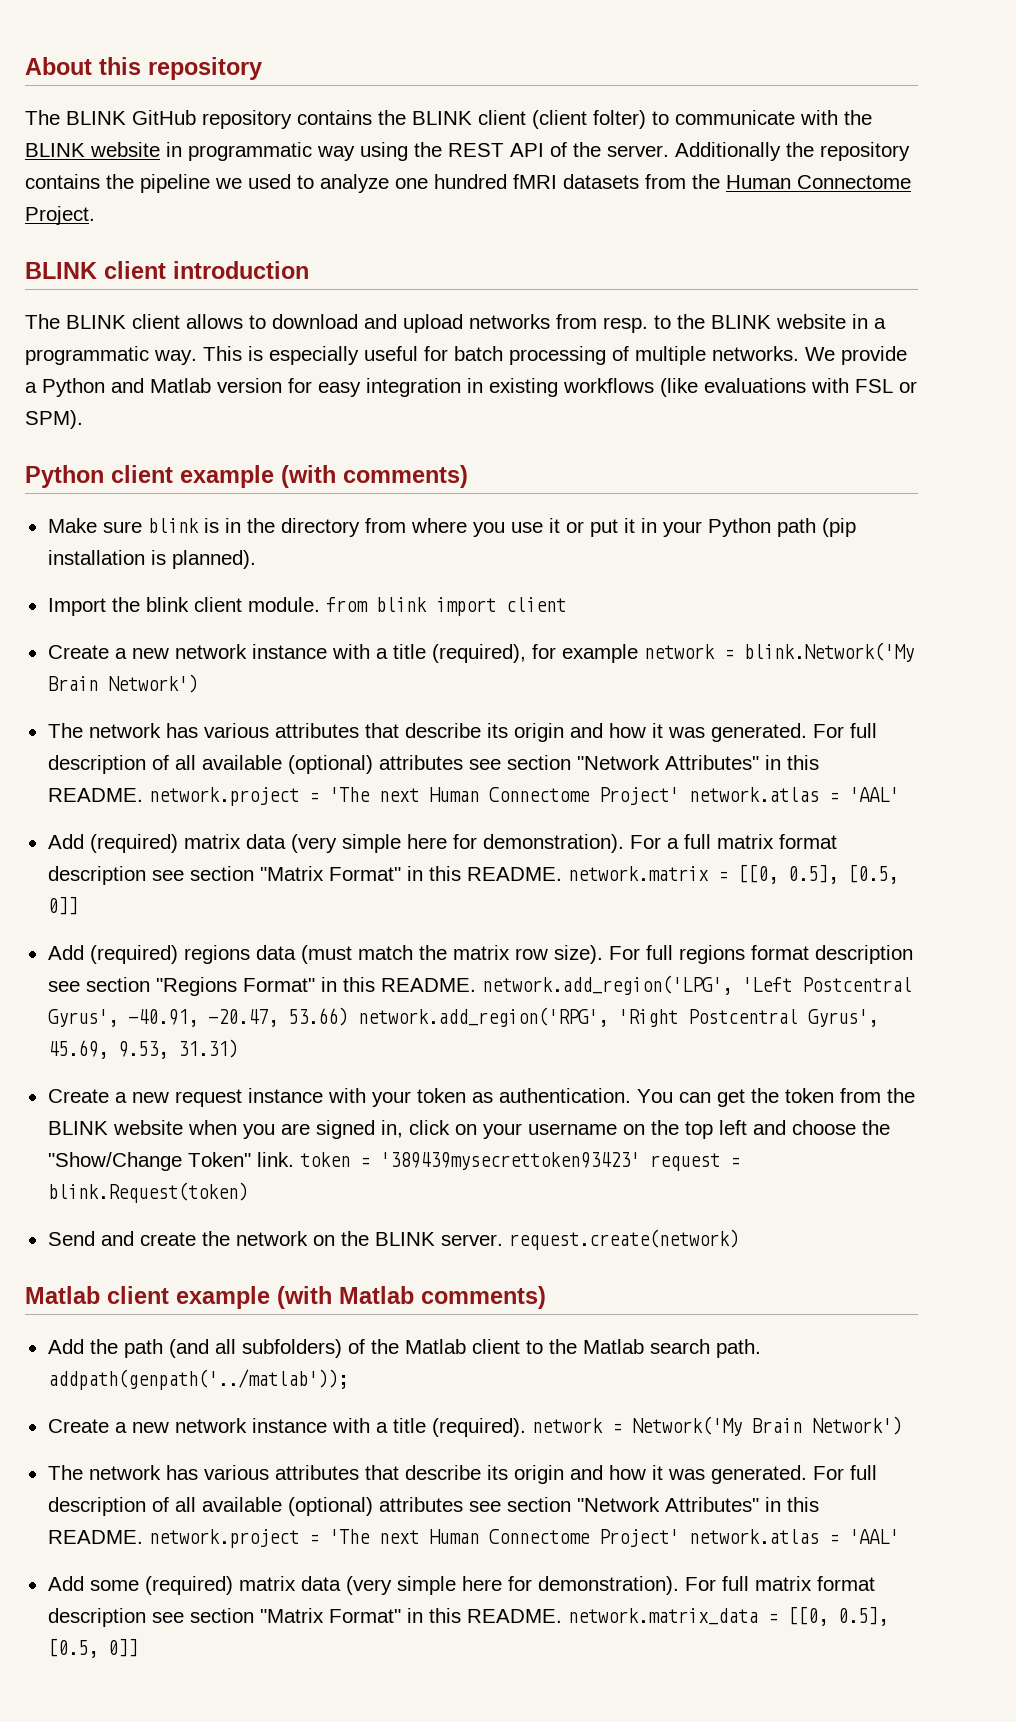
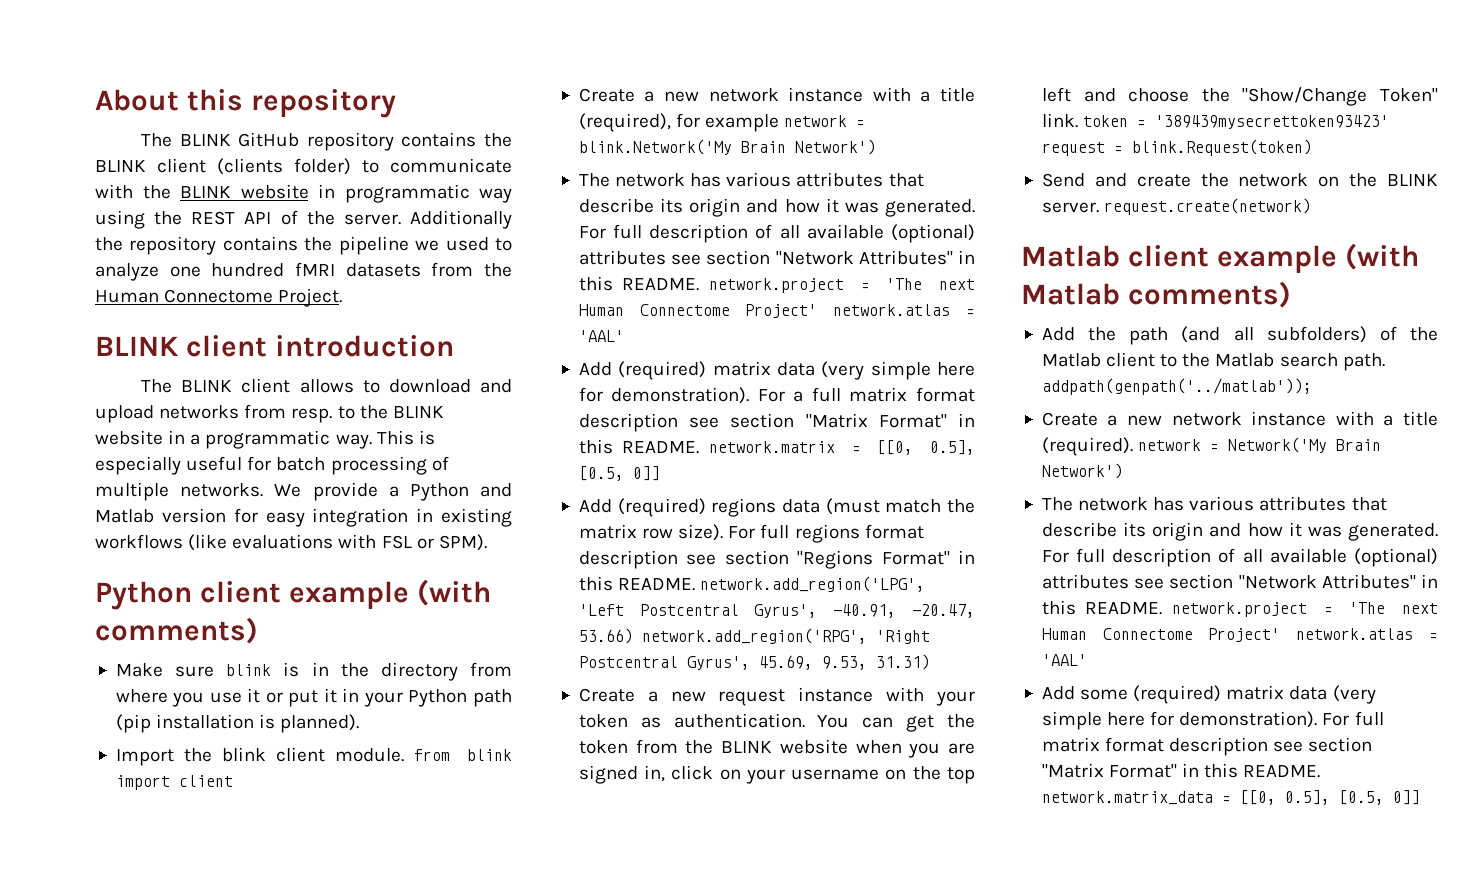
- The BLINK GitHub repository contains the BLINK client (client folter) to communicate with the BLINK website in programmatic way using the REST API of the server.
+ The BLINK GitHub repository contains the BLINK client (clients folder) to communicate with the BLINK website in programmatic way using the REST API of the server.

